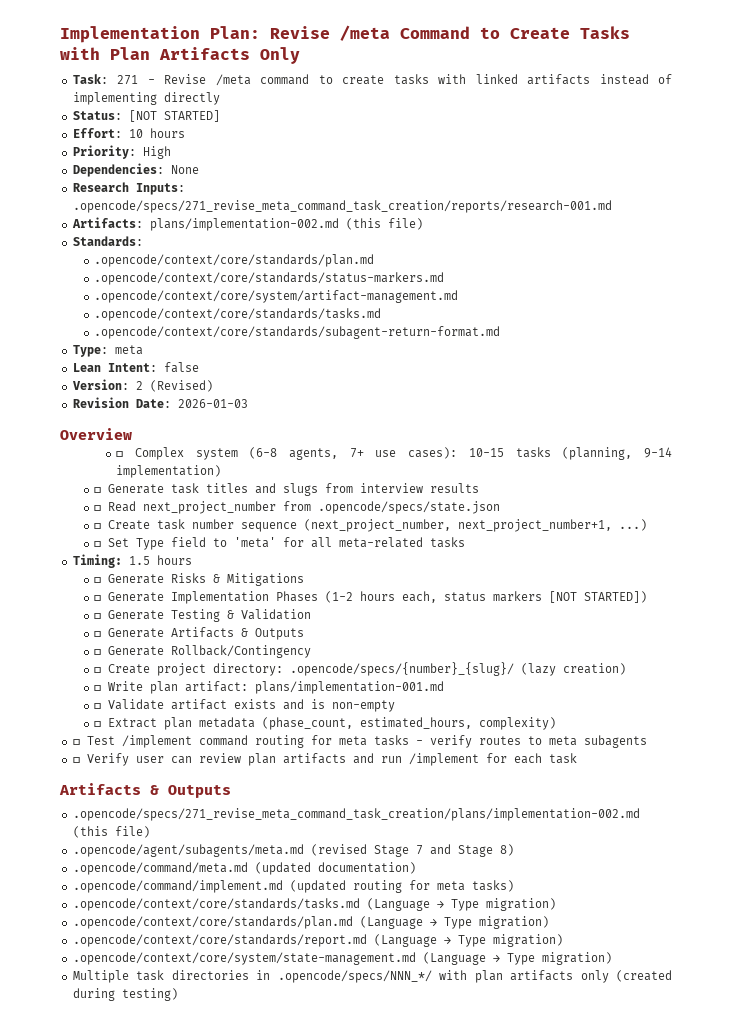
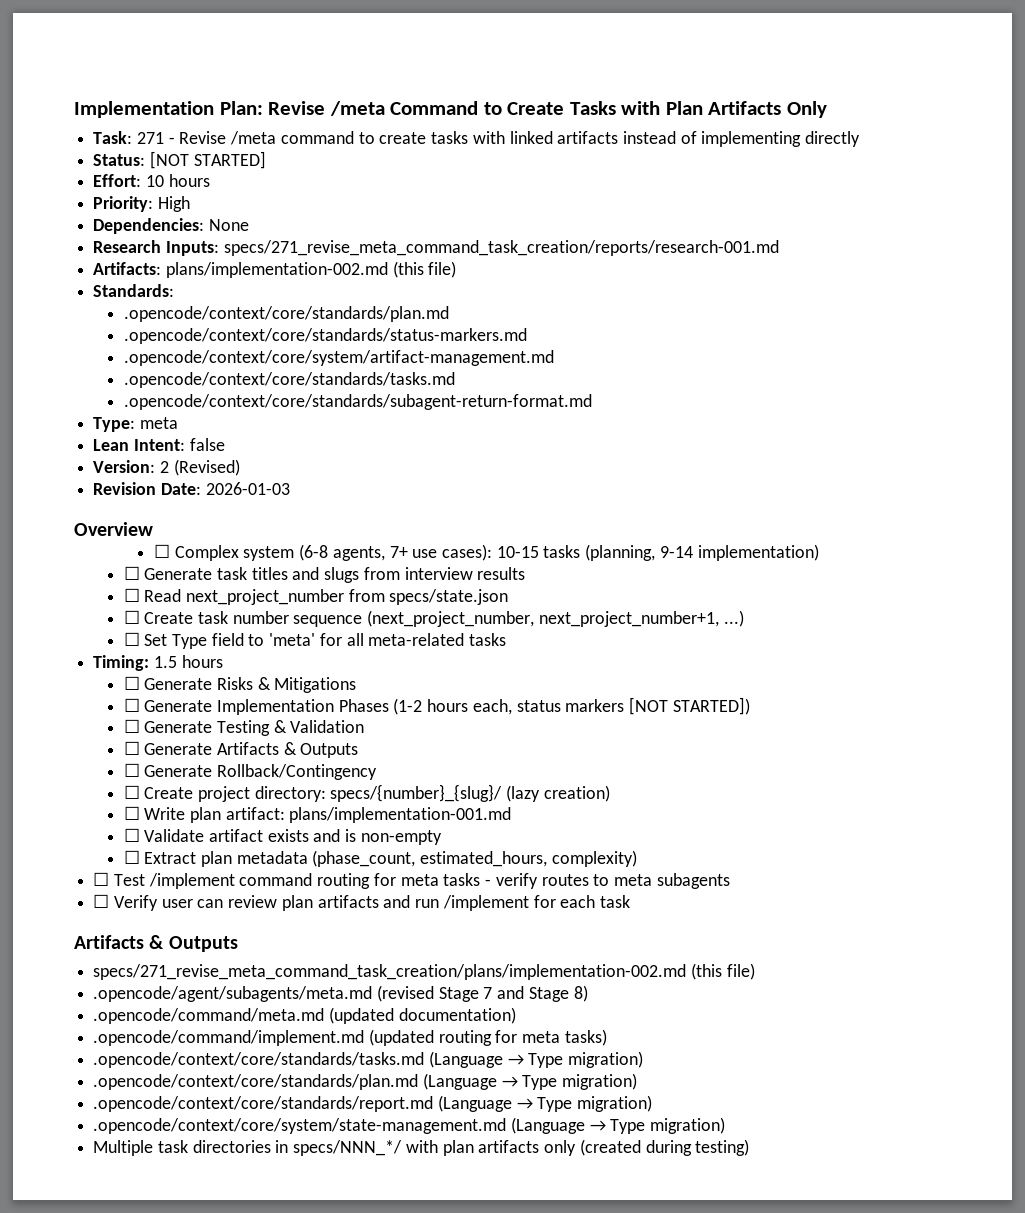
- Research Inputs: .opencode/specs/271_revise_meta_command_task_creation/reports/research-001.md
+ Research Inputs: specs/271_revise_meta_command_task_creation/reports/research-001.md
- ☐ Read next_project_number from .opencode/specs/state.json
+ ☐ Read next_project_number from specs/state.json
- ☐ Create project directory: .opencode/specs/{number}_{slug}/ (lazy creation)
+ ☐ Create project directory: specs/{number}_{slug}/ (lazy creation)
- .opencode/specs/271_revise_meta_command_task_creation/plans/implementation-002.md (this file)
+ specs/271_revise_meta_command_task_creation/plans/implementation-002.md (this file)
- Multiple task directories in .opencode/specs/NNN_*/ with plan artifacts only (created during testing)
+ Multiple task directories in specs/NNN_*/ with plan artifacts only (created during testing)

